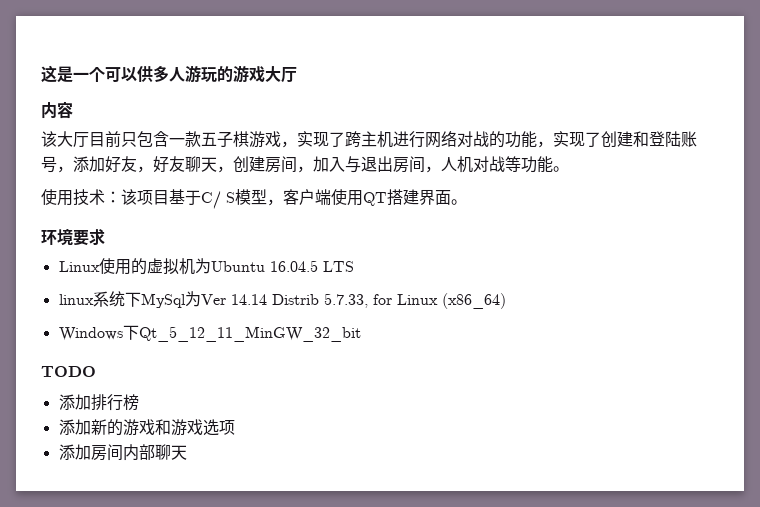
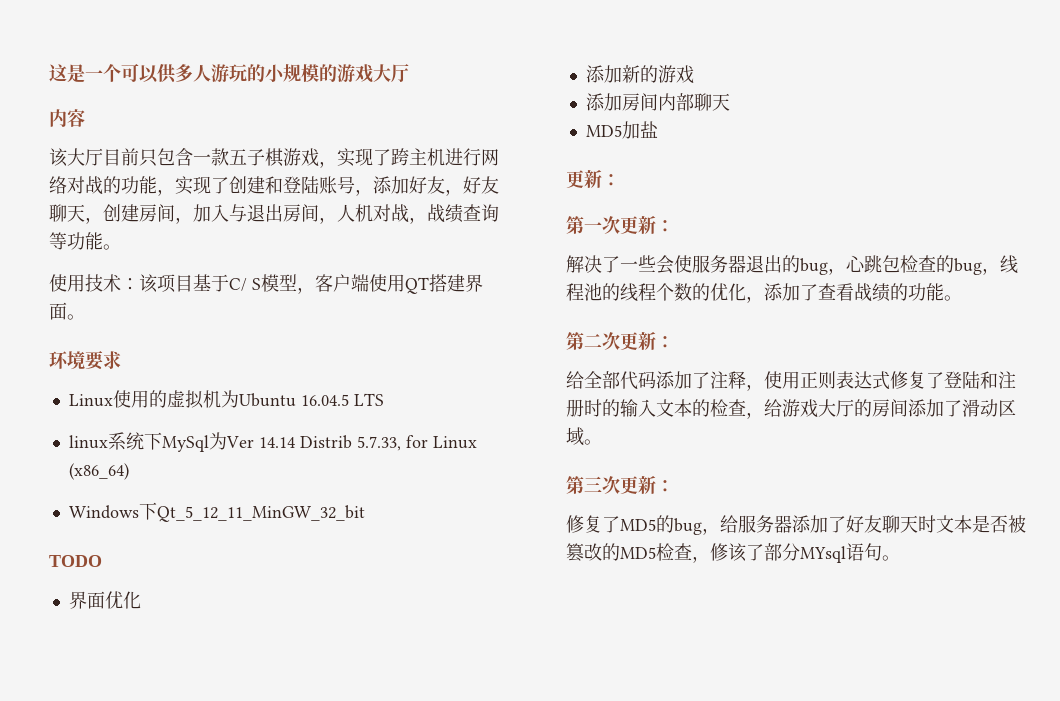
- 这是一个可以供多人游玩的游戏大厅
+ 这是一个可以供多人游玩的小规模的游戏大厅
- 该大厅目前只包含一款五子棋游戏，实现了跨主机进行网络对战的功能，实现了创建和登陆账号，添加好友，好友聊天，创建房间，加入与退出房间，人机对战等功能。
+ 该大厅目前只包含一款五子棋游戏，实现了跨主机进行网络对战的功能，实现了创建和登陆账号，添加好友，好友聊天，创建房间，加入与退出房间，人机对战，战绩查询等功能。
- 添加排行榜
+ 界面优化
- 添加新的游戏和游戏选项
+ 添加新的游戏
+ MD5加盐
+ 更新：
+ 第一次更新：
+ 解决了一些会使服务器退出的bug，心跳包检查的bug，线程池的线程个数的优化，添加了查看战绩的功能。
+ 第二次更新：
+ 给全部代码添加了注释，使用正则表达式修复了登陆和注册时的输入文本的检查，给游戏大厅的房间添加了滑动区域。
+ 第三次更新：
+ 修复了MD5的bug，给服务器添加了好友聊天时文本是否被篡改的MD5检查，修该了部分MYsql语句。

